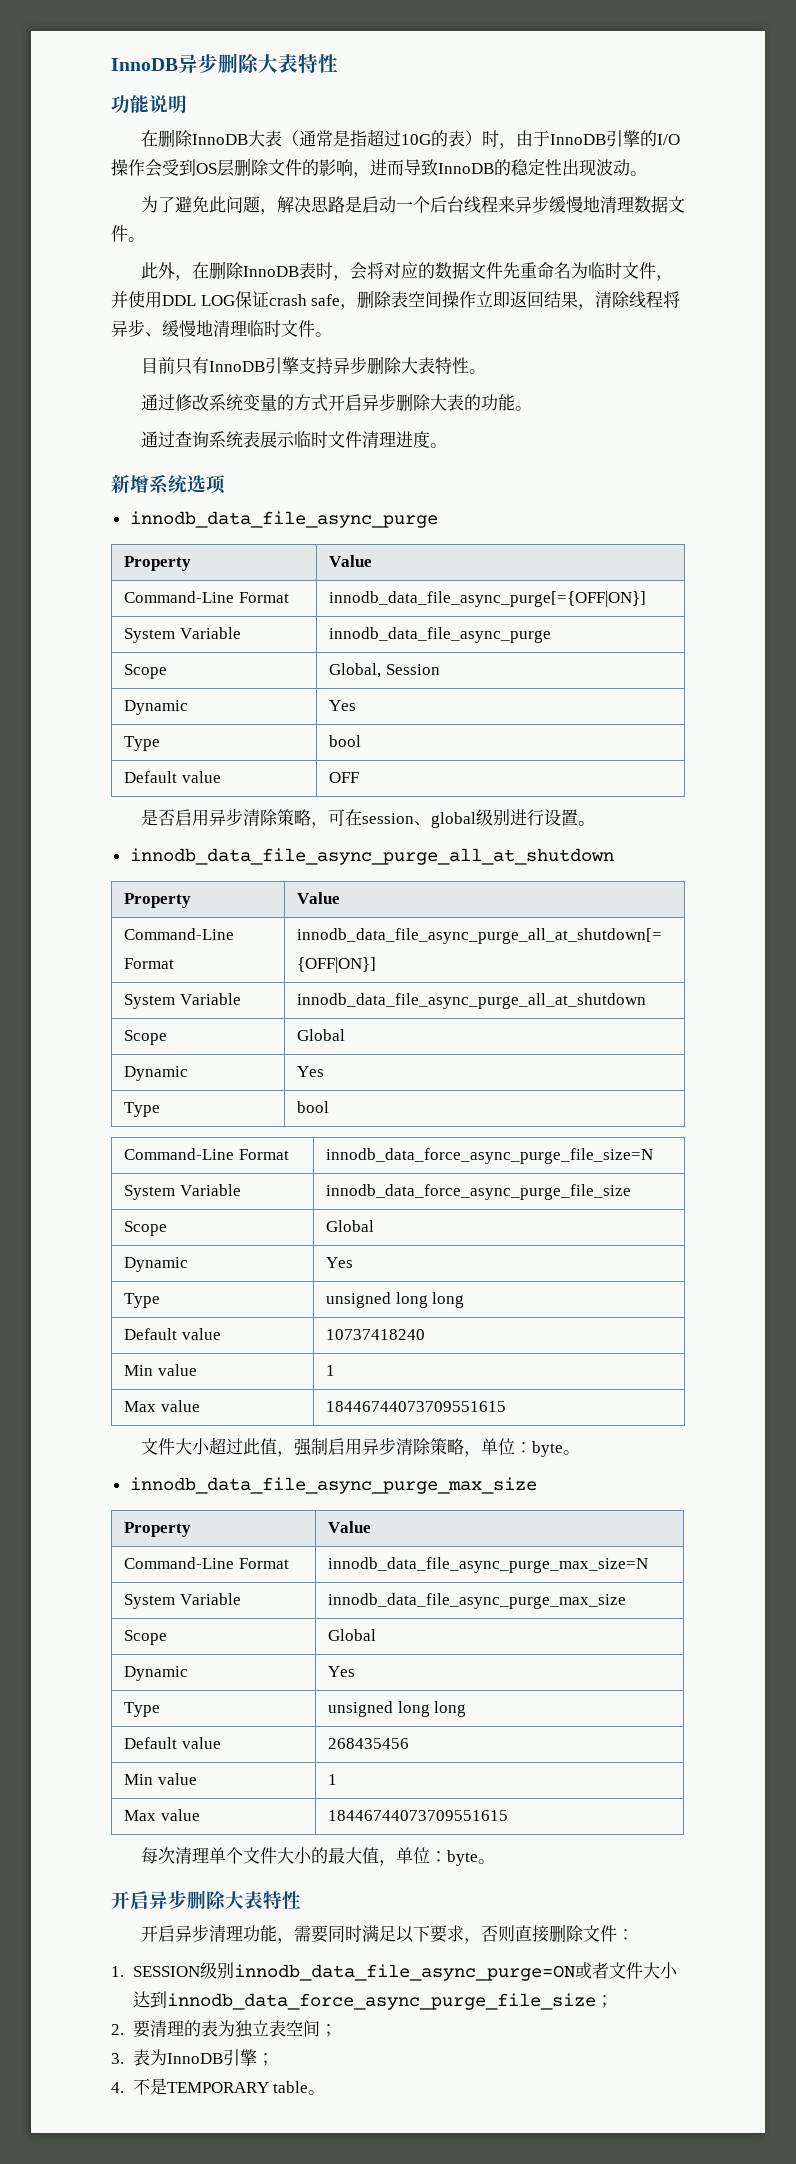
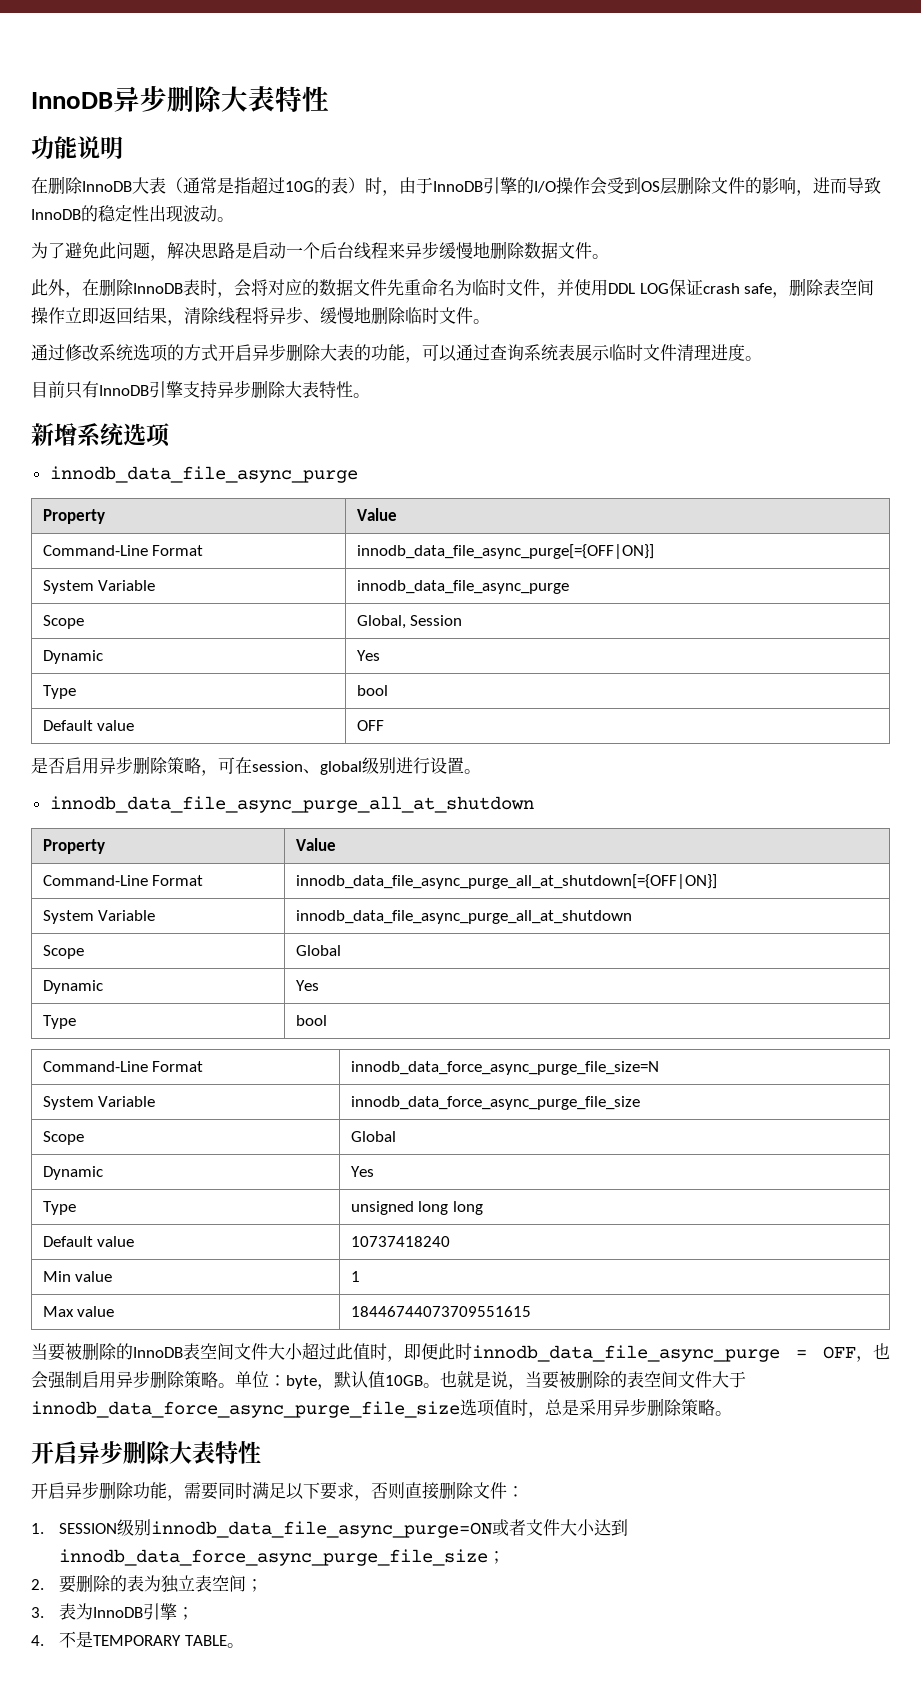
- 为了避免此问题，解决思路是启动一个后台线程来异步缓慢地清理数据文件。
+ 为了避免此问题，解决思路是启动一个后台线程来异步缓慢地删除数据文件。
- 此外，在删除InnoDB表时，会将对应的数据文件先重命名为临时文件，并使用DDL LOG保证crash safe，删除表空间操作立即返回结果，清除线程将异步、缓慢地清理临时文件。
+ 此外，在删除InnoDB表时，会将对应的数据文件先重命名为临时文件，并使用DDL LOG保证crash safe，删除表空间操作立即返回结果，清除线程将异步、缓慢地删除临时文件。
+ 通过修改系统选项的方式开启异步删除大表的功能，可以通过查询系统表展示临时文件清理进度。
- 通过修改系统变量的方式开启异步删除大表的功能。
- 通过查询系统表展示临时文件清理进度。
- 是否启用异步清除策略，可在session、global级别进行设置。
+ 是否启用异步删除策略，可在session、global级别进行设置。
- 文件大小超过此值，强制启用异步清除策略，单位：byte。
- innodb_data_file_async_purge_max_size
- Property | Value
- Command-Line Format | innodb_data_file_async_purge_max_size=N
- System Variable | innodb_data_file_async_purge_max_size
- Scope | Global
- Dynamic | Yes
- Type | unsigned long long
- Default value | 268435456
- Min value | 1
- Max value | 18446744073709551615
- 每次清理单个文件大小的最大值，单位：byte。
+ 当要被删除的InnoDB表空间文件大小超过此值时，即便此时innodb_data_file_async_purge = OFF，也会强制启用异步删除策略。单位：byte，默认值10GB。也就是说，当要被删除的表空间文件大于innodb_data_force_async_purge_file_size选项值时，总是采用异步删除策略。
- 开启异步清理功能，需要同时满足以下要求，否则直接删除文件：
+ 开启异步删除功能，需要同时满足以下要求，否则直接删除文件：
- 2.要清理的表为独立表空间；
+ 2.要删除的表为独立表空间；
- 4.不是TEMPORARY table。
+ 4.不是TEMPORARY TABLE。

